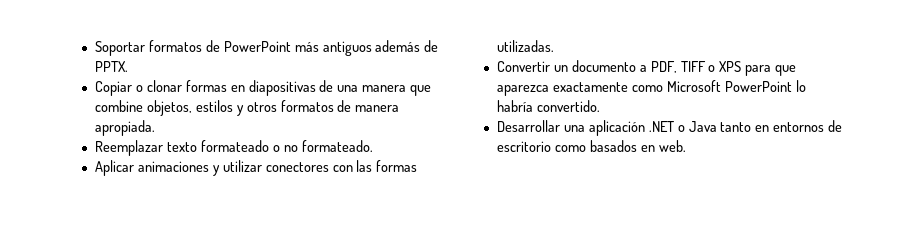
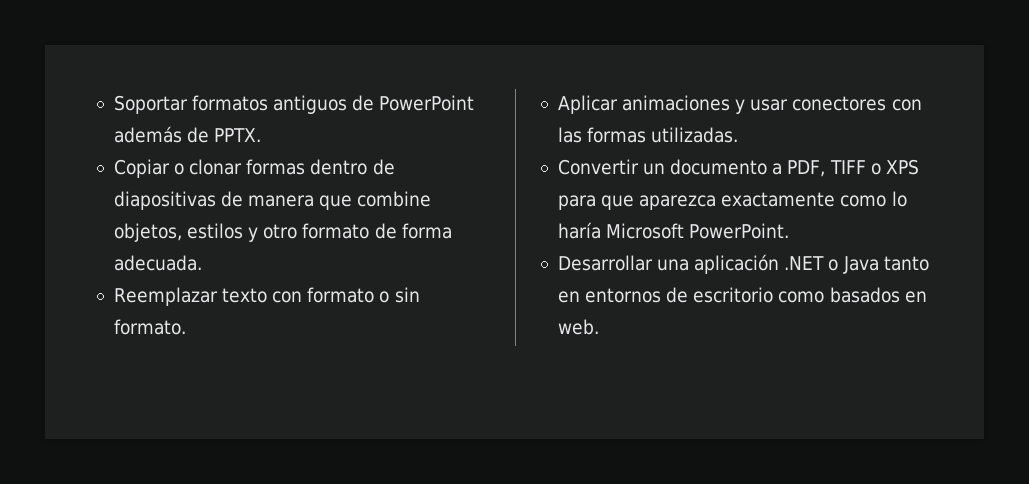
- Soportar formatos de PowerPoint más antiguos además de PPTX.
+ Soportar formatos antiguos de PowerPoint además de PPTX.
- Copiar o clonar formas en diapositivas de una manera que combine objetos, estilos y otros formatos de manera apropiada.
- Reemplazar texto formateado o no formateado.
+ Copiar o clonar formas dentro de diapositivas de manera que combine objetos, estilos y otro formato de forma adecuada.
+ Reemplazar texto con formato o sin formato.
- Aplicar animaciones y utilizar conectores con las formas utilizadas.
+ Aplicar animaciones y usar conectores con las formas utilizadas.
- Convertir un documento a PDF, TIFF o XPS para que aparezca exactamente como Microsoft PowerPoint lo habría convertido.
+ Convertir un documento a PDF, TIFF o XPS para que aparezca exactamente como lo haría Microsoft PowerPoint.

